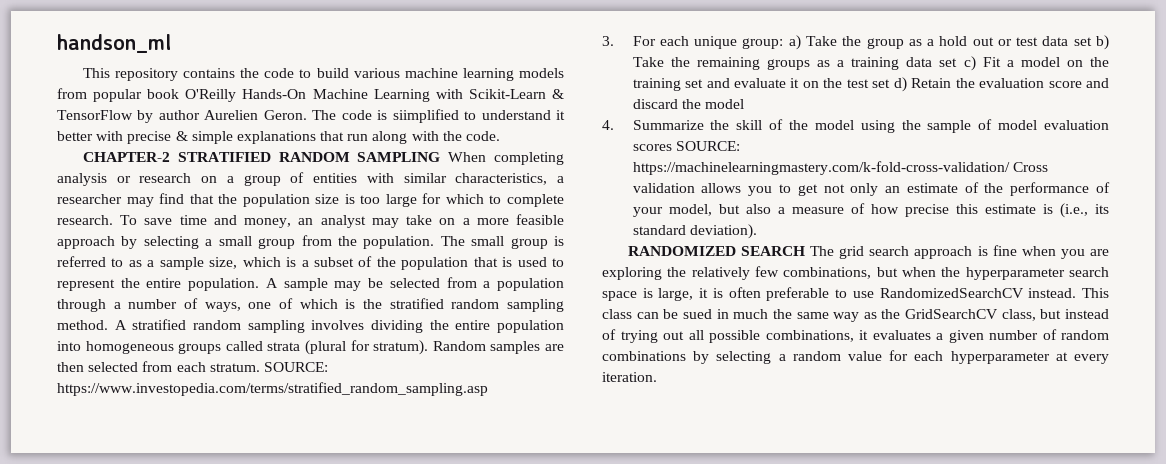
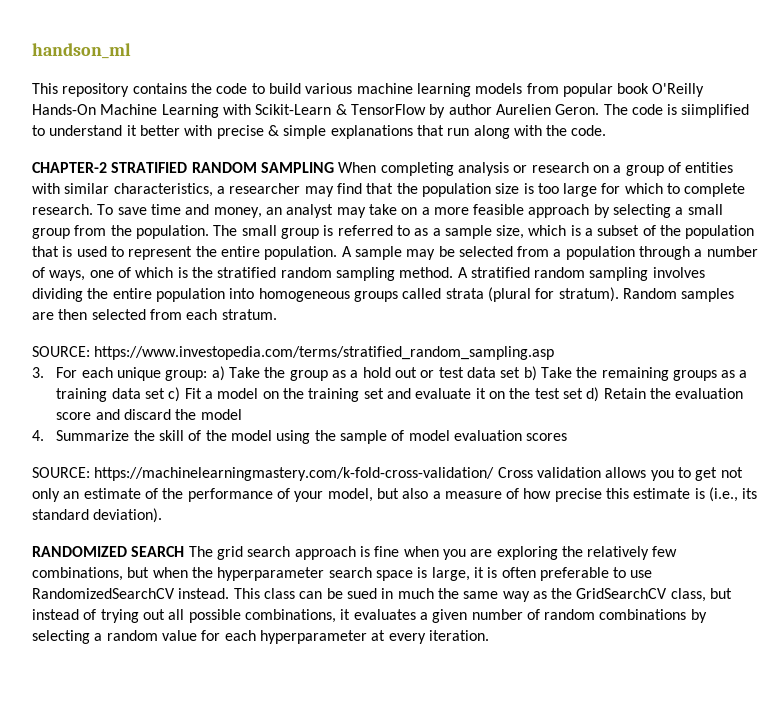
- Random samples are then selected from each stratum. SOURCE: https://www.investopedia.com/terms/stratified_random_sampling.asp
+ Random samples are then selected from each stratum.
+ SOURCE: https://www.investopedia.com/terms/stratified_random_sampling.asp
- 4. Summarize the skill of the model using the sample of model evaluation scores SOURCE: https://machinelearningmastery.com/k-fold-cross-validation/ Cross validation allows you to get not only an estimate of the performance of your model, but also a measure of how precise this estimate is (i.e., its standard deviation).
+ 4. Summarize the skill of the model using the sample of model evaluation scores
+ SOURCE: https://machinelearningmastery.com/k-fold-cross-validation/ Cross validation allows you to get not only an estimate of the performance of your model, but also a measure of how precise this estimate is (i.e., its standard deviation).

